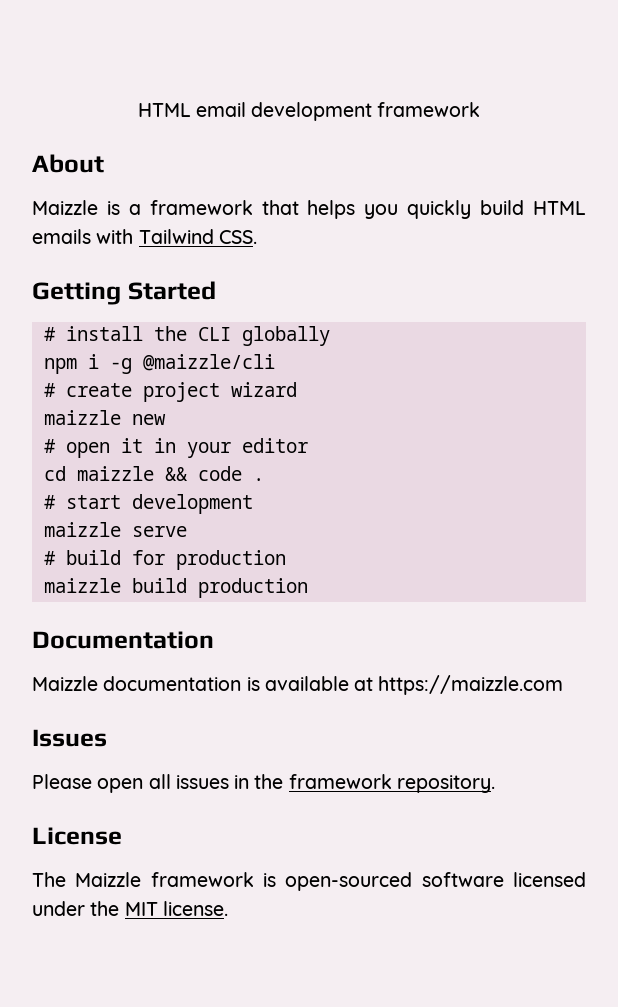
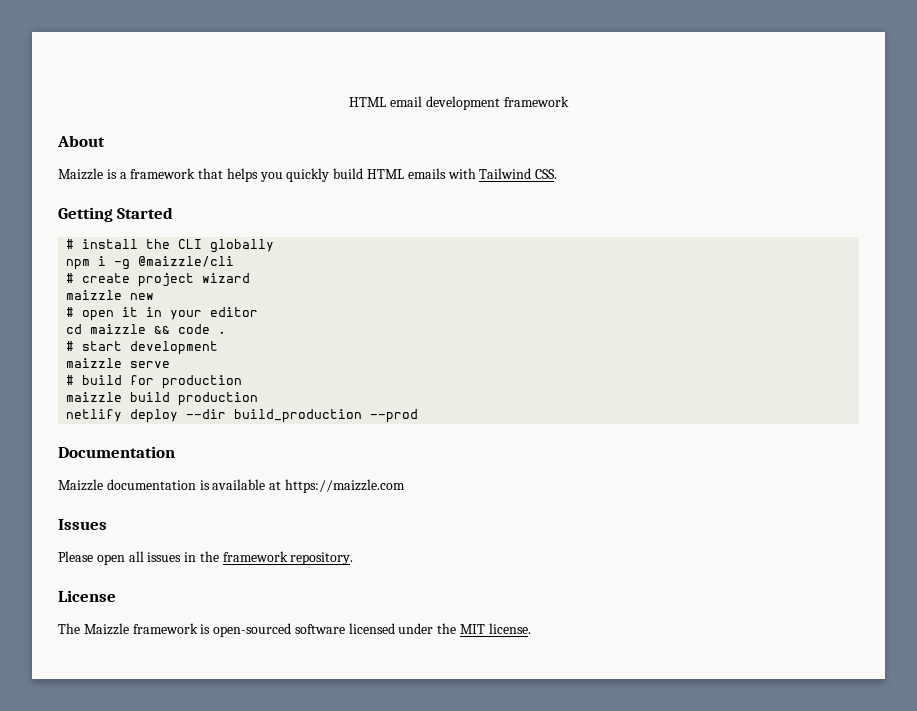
+ netlify deploy --dir build_production --prod

